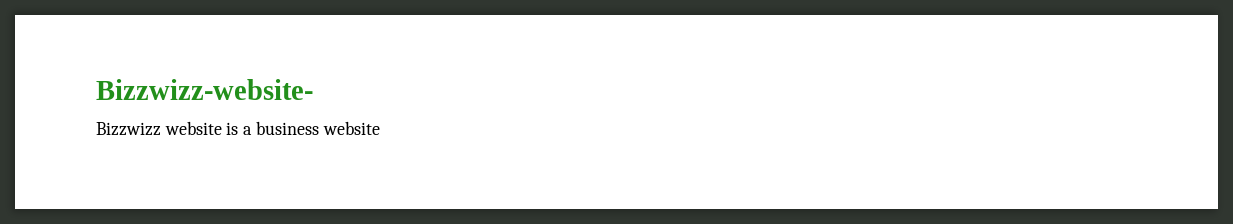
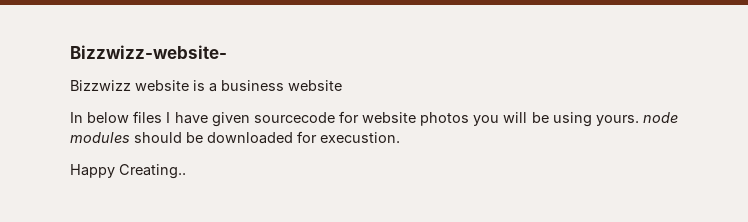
+ In below files I have given sourcecode for website photos you will be using yours. node modules should be downloaded for execustion.
+ Happy Creating..

